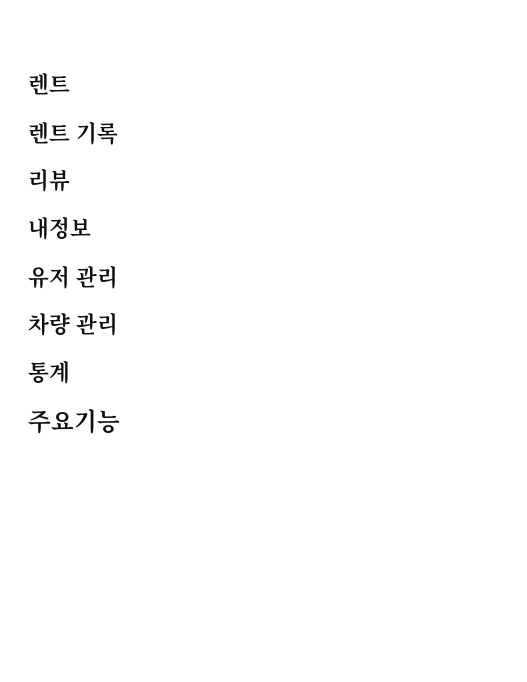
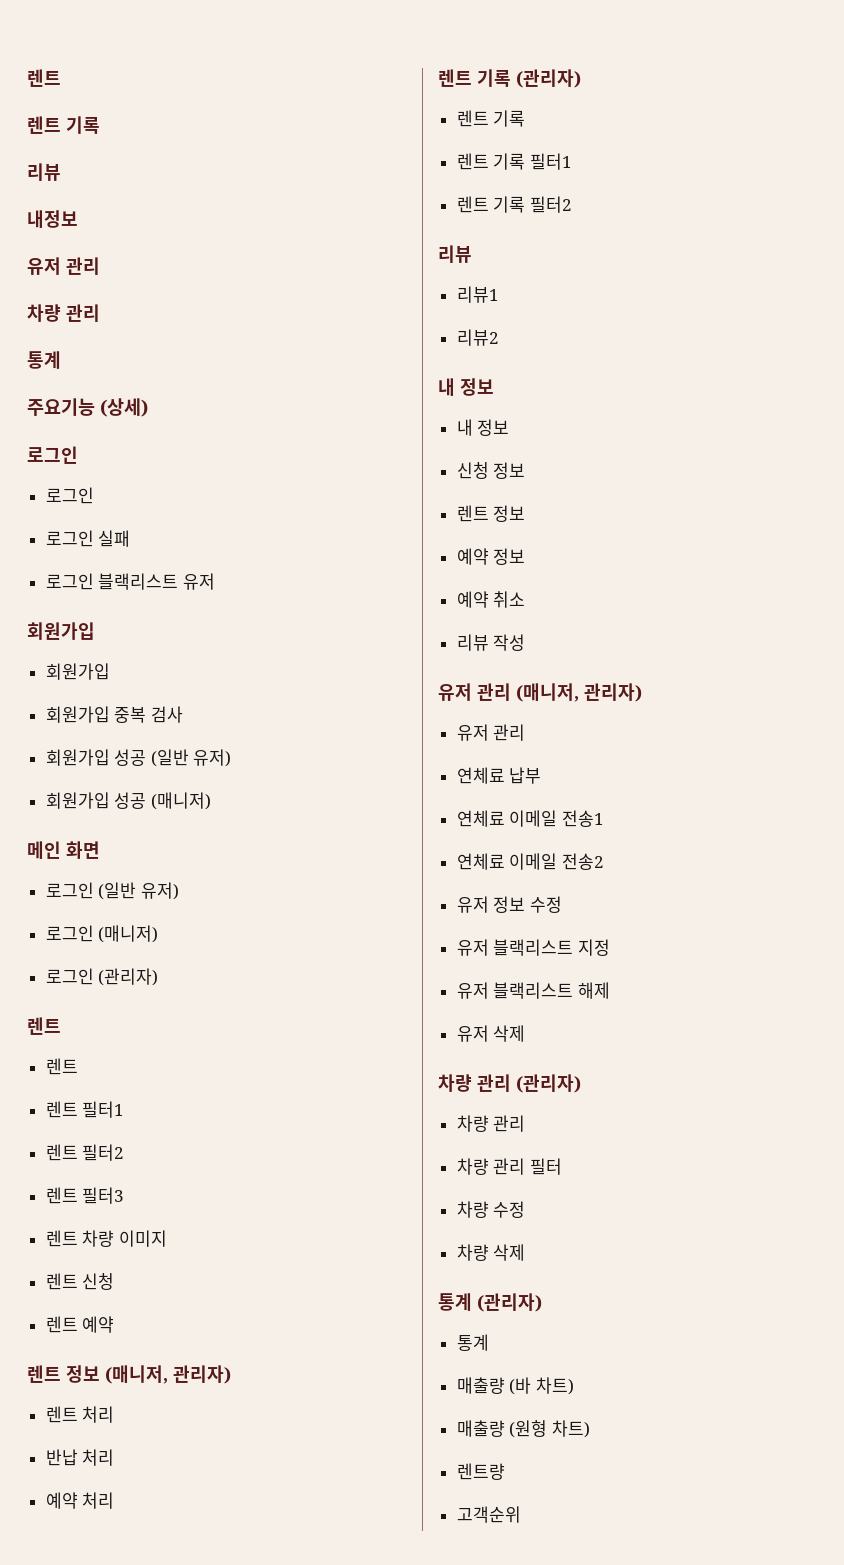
- 주요기능
+ 주요기능 (상세)
+ 로그인
+ 로그인
+ 로그인 실패
+ 로그인 블랙리스트 유저
+ 회원가입
+ 회원가입
+ 회원가입 중복 검사
+ 회원가입 성공 (일반 유저)
+ 회원가입 성공 (매니저)
+ 메인 화면
+ 로그인 (일반 유저)
+ 로그인 (매니저)
+ 로그인 (관리자)
+ 렌트
+ 렌트
+ 렌트 필터1
+ 렌트 필터2
+ 렌트 필터3
+ 렌트 차량 이미지
+ 렌트 신청
+ 렌트 예약
+ 렌트 정보 (매니저, 관리자)
+ 렌트 처리
+ 반납 처리
+ 예약 처리
+ 렌트 기록 (관리자)
+ 렌트 기록
+ 렌트 기록 필터1
+ 렌트 기록 필터2
+ 리뷰
+ 리뷰1
+ 리뷰2
+ 내 정보
+ 내 정보
+ 신청 정보
+ 렌트 정보
+ 예약 정보
+ 예약 취소
+ 리뷰 작성
+ 유저 관리 (매니저, 관리자)
+ 유저 관리
+ 연체료 납부
+ 연체료 이메일 전송1
+ 연체료 이메일 전송2
+ 유저 정보 수정
+ 유저 블랙리스트 지정
+ 유저 블랙리스트 해제
+ 유저 삭제
+ 차량 관리 (관리자)
+ 차량 관리
+ 차량 관리 필터
+ 차량 수정
+ 차량 삭제
+ 통계 (관리자)
+ 통계
+ 매출량 (바 차트)
+ 매출량 (원형 차트)
+ 렌트량
+ 고객순위

